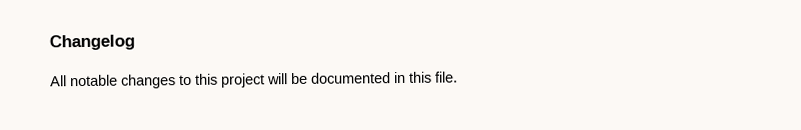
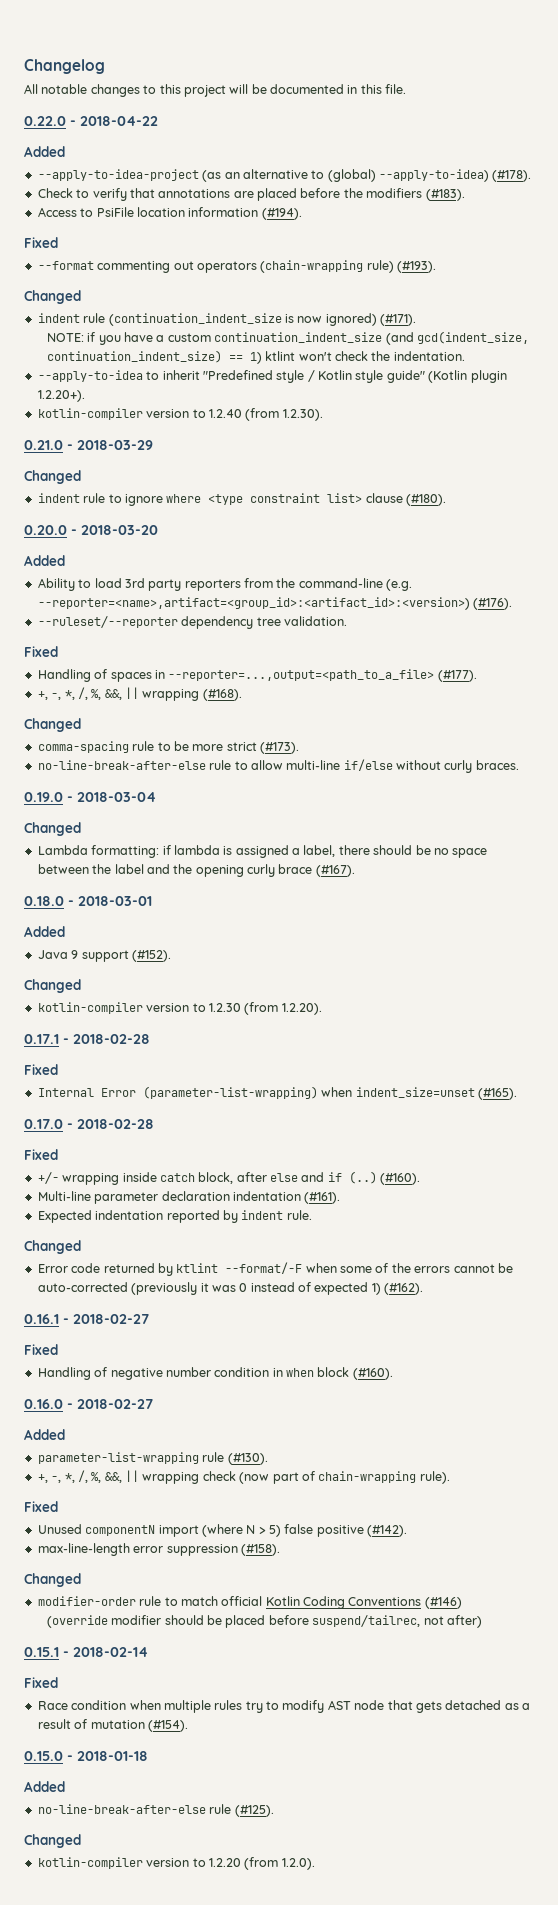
+ 0.22.0 - 2018-04-22
+ Added
+ --apply-to-idea-project (as an alternative to (global) --apply-to-idea) (#178).
+ Check to verify that annotations are placed before the modifiers (#183).
+ Access to PsiFile location information (#194).
+ Fixed
+ --format commenting out operators (chain-wrapping rule) (#193).
+ Changed
+ indent rule (continuation_indent_size is now ignored) (#171).
+ NOTE: if you have a custom continuation_indent_size (and gcd(indent_size, continuation_indent_size) == 1) ktlint won't check the indentation.
+ --apply-to-idea to inherit "Predefined style / Kotlin style guide" (Kotlin plugin 1.2.20+).
+ kotlin-compiler version to 1.2.40 (from 1.2.30).
+ 0.21.0 - 2018-03-29
+ Changed
+ indent rule to ignore where <type constraint list> clause (#180).
+ 0.20.0 - 2018-03-20
+ Added
+ Ability to load 3rd party reporters from the command-line (e.g. --reporter=<name>,artifact=<group_id>:<artifact_id>:<version>) (#176).
+ --ruleset/--reporter dependency tree validation.
+ Fixed
+ Handling of spaces in --reporter=...,output=<path_to_a_file> (#177).
+ +, -, *, /, %, &&, || wrapping (#168).
+ Changed
+ comma-spacing rule to be more strict (#173).
+ no-line-break-after-else rule to allow multi-line if/else without curly braces.
+ 0.19.0 - 2018-03-04
+ Changed
+ Lambda formatting: if lambda is assigned a label, there should be no space between the label and the opening curly brace (#167).
+ 0.18.0 - 2018-03-01
+ Added
+ Java 9 support (#152).
+ Changed
+ kotlin-compiler version to 1.2.30 (from 1.2.20).
+ 0.17.1 - 2018-02-28
+ Fixed
+ Internal Error (parameter-list-wrapping) when indent_size=unset (#165).
+ 0.17.0 - 2018-02-28
+ Fixed
+ +/- wrapping inside catch block, after else and if (..) (#160).
+ Multi-line parameter declaration indentation (#161).
+ Expected indentation reported by indent rule.
+ Changed
+ Error code returned by ktlint --format/-F when some of the errors cannot be auto-corrected (previously it was 0 instead of expected 1) (#162).
+ 0.16.1 - 2018-02-27
+ Fixed
+ Handling of negative number condition in when block (#160).
+ 0.16.0 - 2018-02-27
+ Added
+ parameter-list-wrapping rule (#130).
+ +, -, *, /, %, &&, || wrapping check (now part of chain-wrapping rule).
+ Fixed
+ Unused componentN import (where N > 5) false positive (#142).
+ max-line-length error suppression (#158).
+ Changed
+ modifier-order rule to match official Kotlin Coding Conventions (#146)
+ (override modifier should be placed before suspend/tailrec, not after)
+ 0.15.1 - 2018-02-14
+ Fixed
+ Race condition when multiple rules try to modify AST node that gets detached as a result of mutation (#154).
+ 0.15.0 - 2018-01-18
+ Added
+ no-line-break-after-else rule (#125).
+ Changed
+ kotlin-compiler version to 1.2.20 (from 1.2.0).

